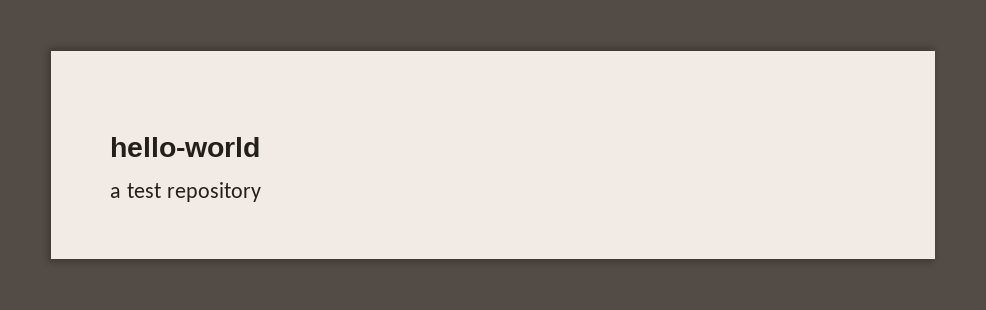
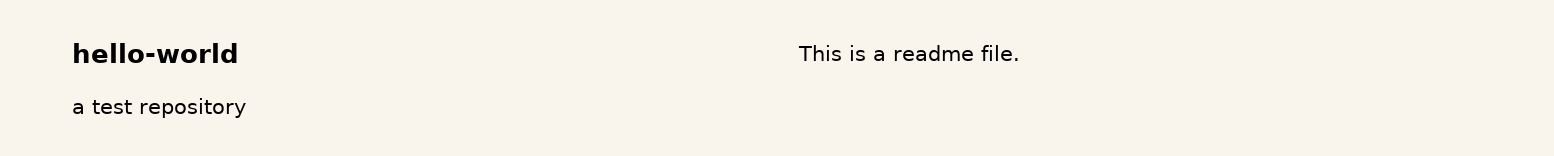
+ This is a readme file.

